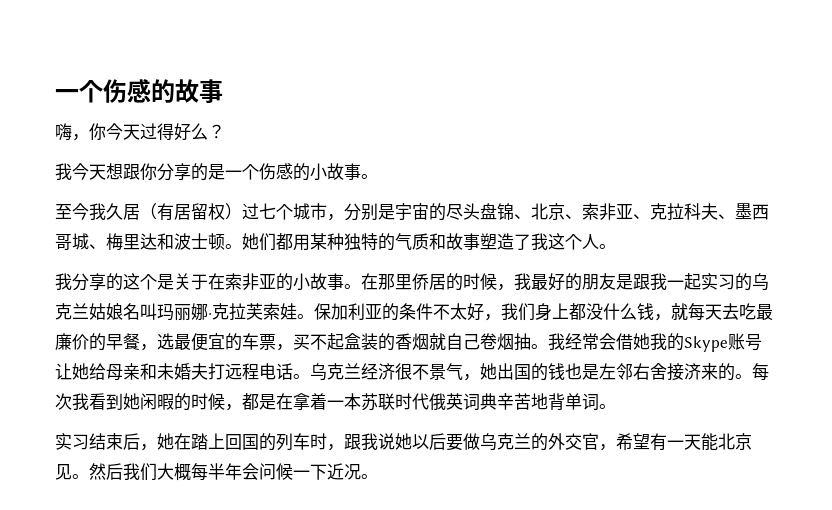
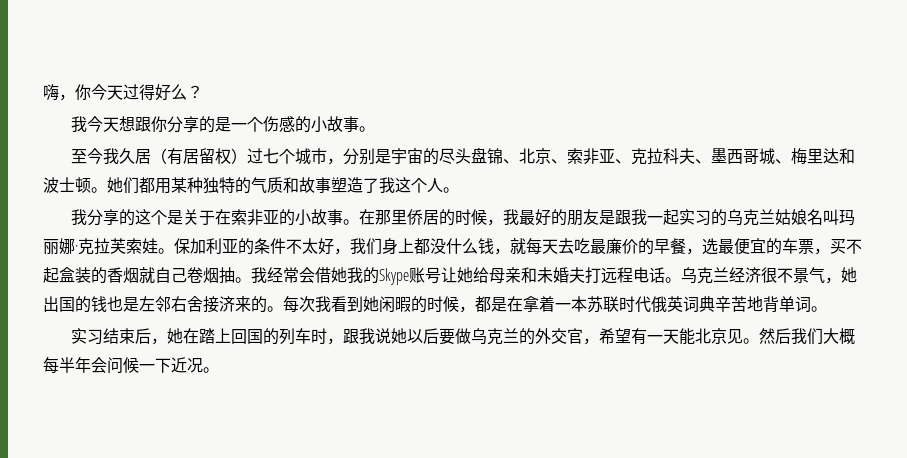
- 一个伤感的故事

